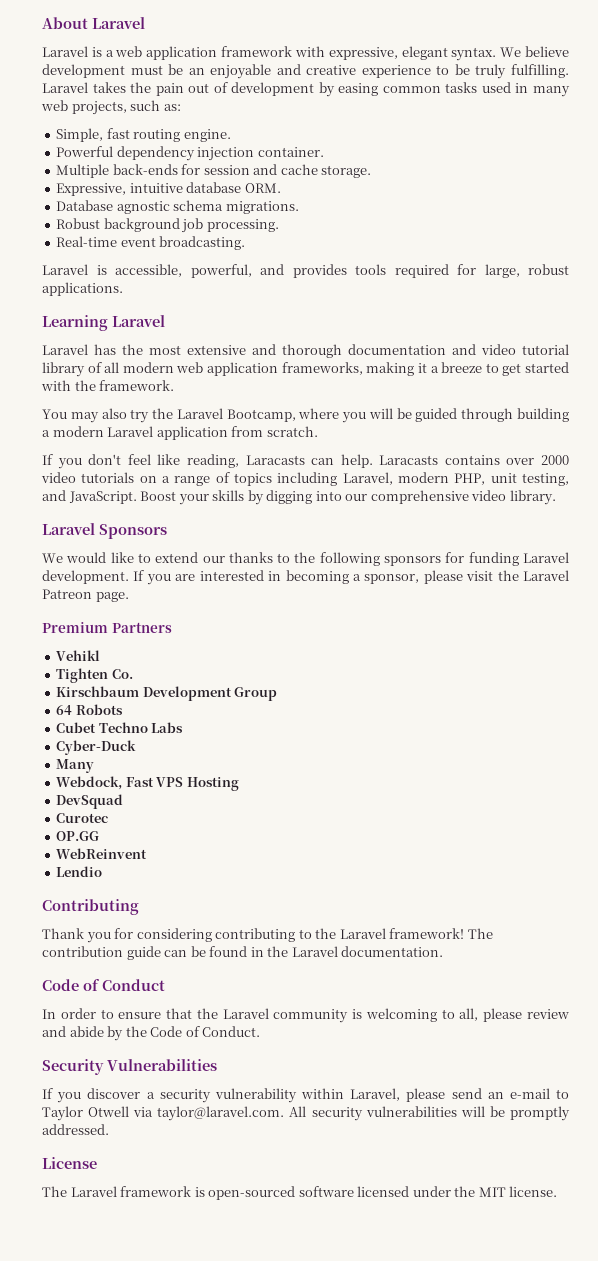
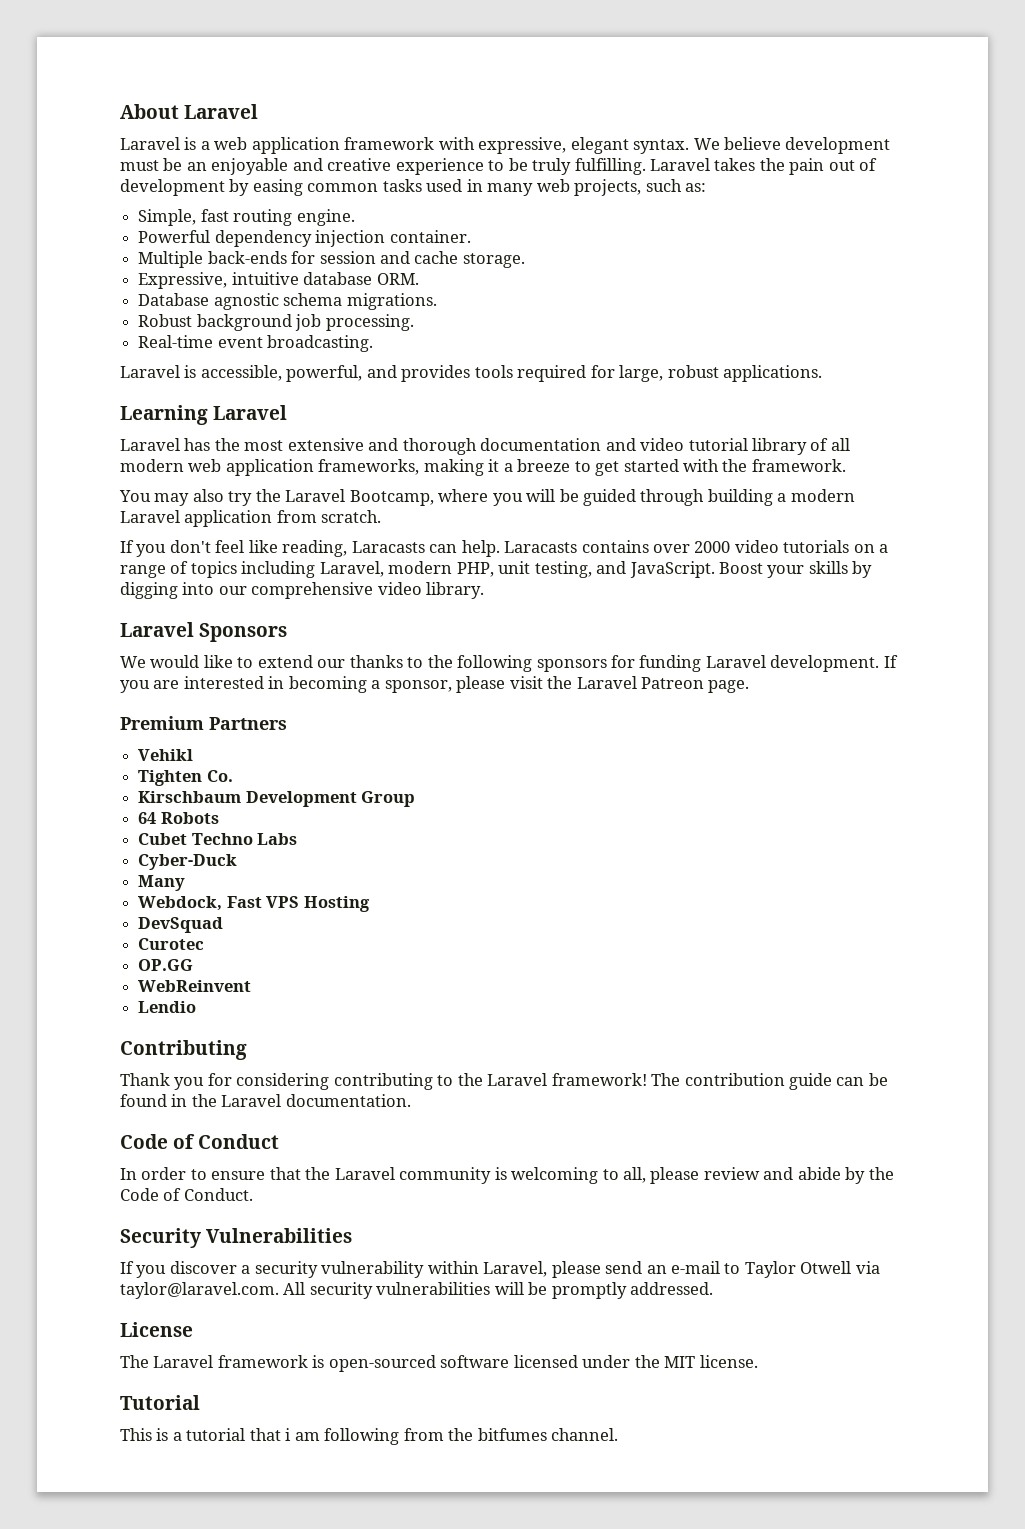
+ Tutorial
+ This is a tutorial that i am following from the bitfumes channel.

